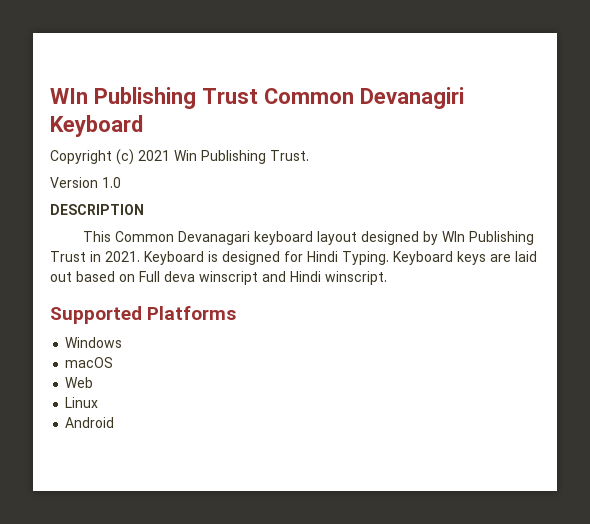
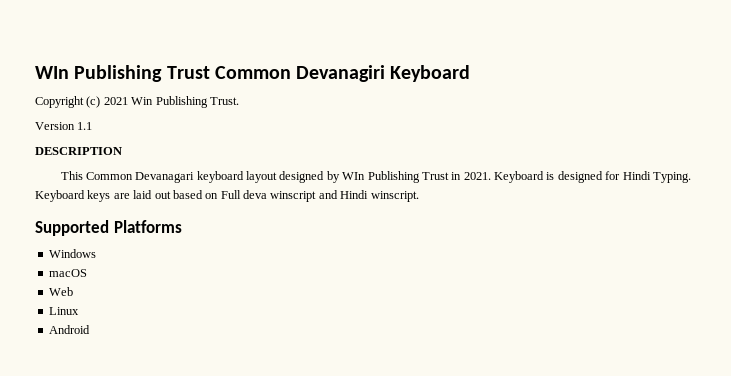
- Version 1.0
+ Version 1.1

